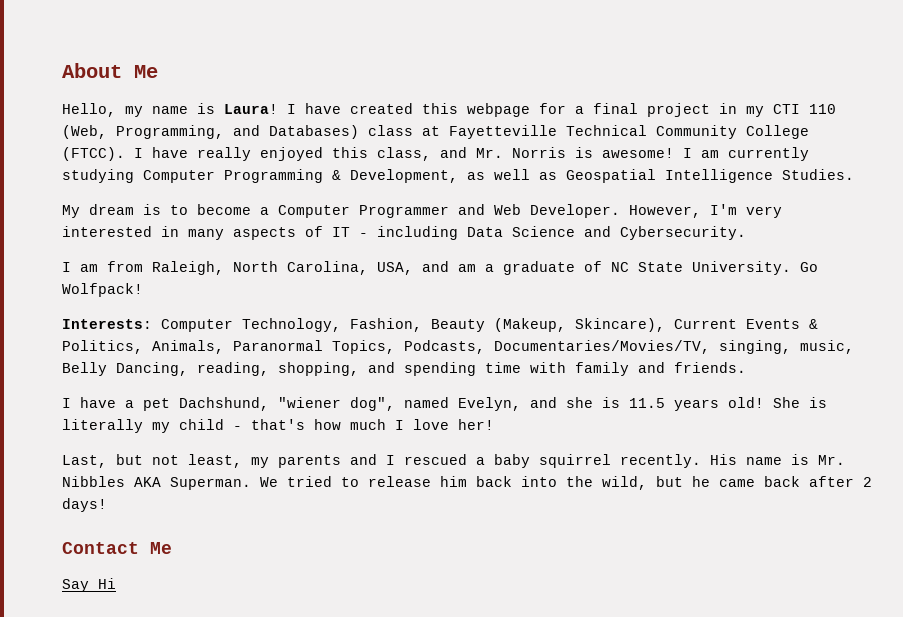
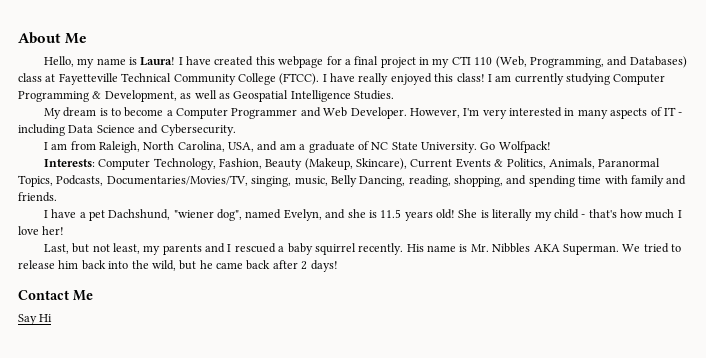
- I have really enjoyed this class, and Mr. Norris is awesome!
+ I have really enjoyed this class!

